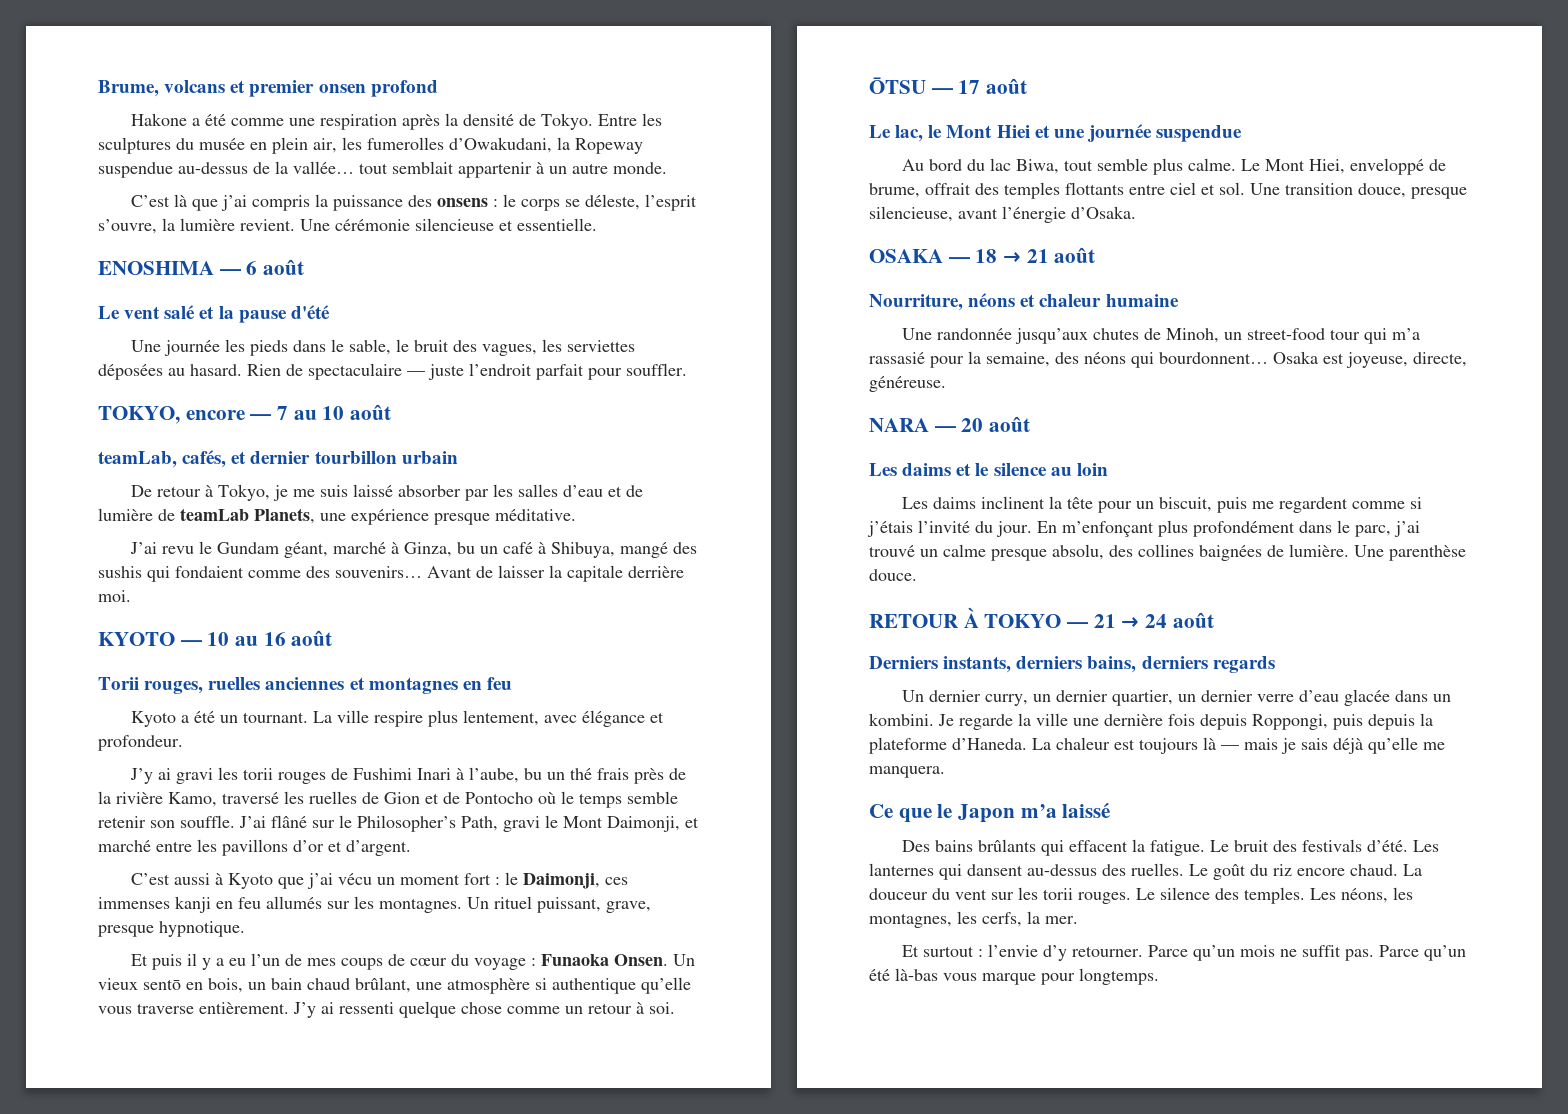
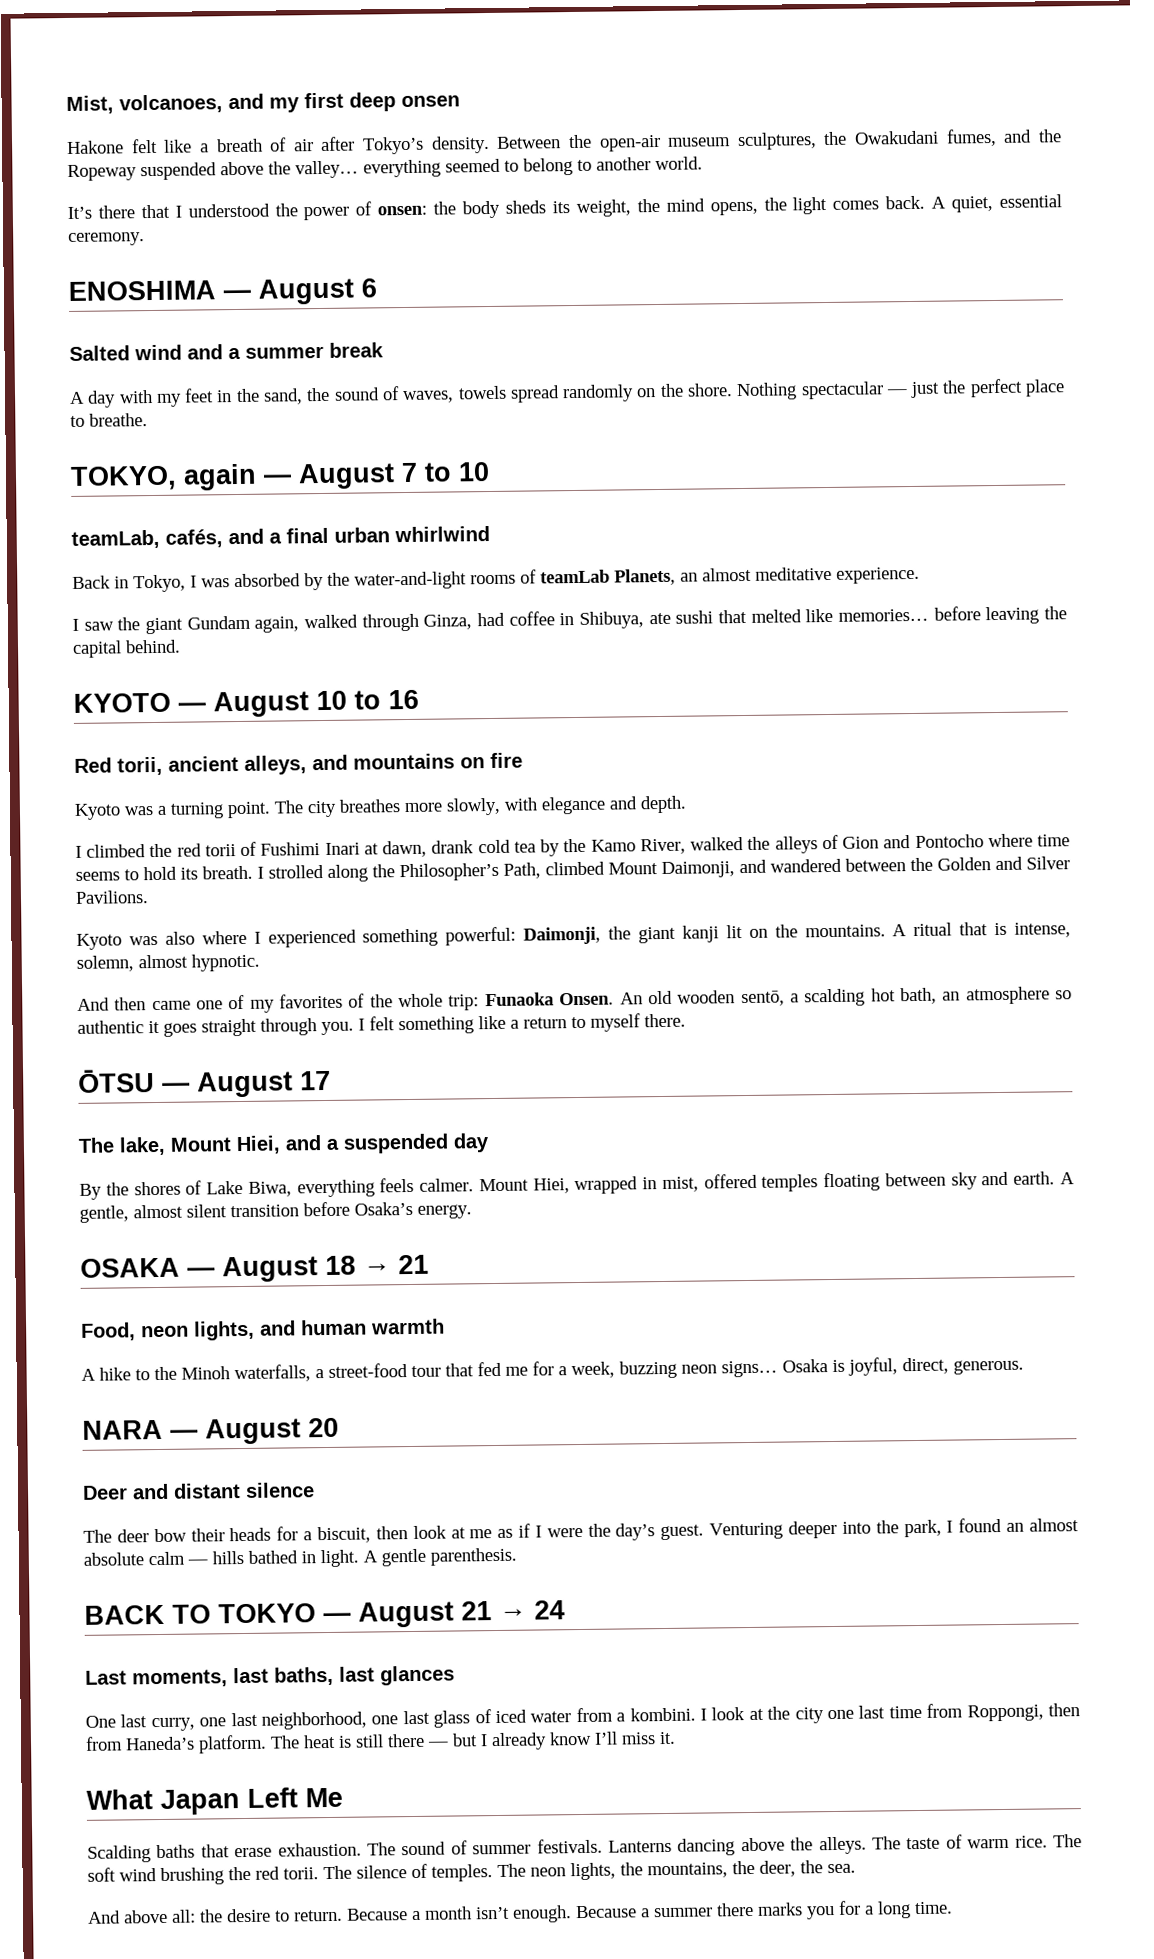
- Brume, volcans et premier onsen profond
+ Mist, volcanoes, and my first deep onsen
- Hakone a été comme une respiration après la densité de Tokyo. Entre les sculptures du musée en plein air, les fumerolles d’Owakudani, la Ropeway suspendue au-dessus de la vallée… tout semblait appartenir à un autre monde.
- C’est là que j’ai compris la puissance des onsens : le corps se déleste, l’esprit s’ouvre, la lumière revient. Une cérémonie silencieuse et essentielle.
+ Hakone felt like a breath of air after Tokyo’s density. Between the open-air museum sculptures, the Owakudani fumes, and the Ropeway suspended above the valley… everything seemed to belong to another world.
+ It’s there that I understood the power of onsen: the body sheds its weight, the mind opens, the light comes back. A quiet, essential ceremony.
- ENOSHIMA — 6 août
- Le vent salé et la pause d'été
- Une journée les pieds dans le sable, le bruit des vagues, les serviettes déposées au hasard. Rien de spectaculaire — juste l’endroit parfait pour souffler.
- TOKYO, encore — 7 au 10 août
+ ENOSHIMA — August 6
+ Salted wind and a summer break
+ A day with my feet in the sand, the sound of waves, towels spread randomly on the shore. Nothing spectacular — just the perfect place to breathe.
+ TOKYO, again — August 7 to 10
- teamLab, cafés, et dernier tourbillon urbain
- De retour à Tokyo, je me suis laissé absorber par les salles d’eau et de lumière de teamLab Planets, une expérience presque méditative.
- J’ai revu le Gundam géant, marché à Ginza, bu un café à Shibuya, mangé des sushis qui fondaient comme des souvenirs… Avant de laisser la capitale derrière moi.
- KYOTO — 10 au 16 août
- Torii rouges, ruelles anciennes et montagnes en feu
- Kyoto a été un tournant. La ville respire plus lentement, avec élégance et profondeur.
- J’y ai gravi les torii rouges de Fushimi Inari à l’aube, bu un thé frais près de la rivière Kamo, traversé les ruelles de Gion et de Pontocho où le temps semble retenir son souffle. J’ai flâné sur le Philosopher’s Path, gravi le Mont Daimonji, et marché entre les pavillons d’or et d’argent.
- C’est aussi à Kyoto que j’ai vécu un moment fort : le Daimonji, ces immenses kanji en feu allumés sur les montagnes. Un rituel puissant, grave, presque hypnotique.
- Et puis il y a eu l’un de mes coups de cœur du voyage : Funaoka Onsen. Un vieux sentō en bois, un bain chaud brûlant, une atmosphère si authentique qu’elle vous traverse entièrement. J’y ai ressenti quelque chose comme un retour à soi.
+ teamLab, cafés, and a final urban whirlwind
+ Back in Tokyo, I was absorbed by the water-and-light rooms of teamLab Planets, an almost meditative experience.
+ I saw the giant Gundam again, walked through Ginza, had coffee in Shibuya, ate sushi that melted like memories… before leaving the capital behind.
+ KYOTO — August 10 to 16
+ Red torii, ancient alleys, and mountains on fire
+ Kyoto was a turning point. The city breathes more slowly, with elegance and depth.
+ I climbed the red torii of Fushimi Inari at dawn, drank cold tea by the Kamo River, walked the alleys of Gion and Pontocho where time seems to hold its breath. I strolled along the Philosopher’s Path, climbed Mount Daimonji, and wandered between the Golden and Silver Pavilions.
+ Kyoto was also where I experienced something powerful: Daimonji, the giant kanji lit on the mountains. A ritual that is intense, solemn, almost hypnotic.
+ And then came one of my favorites of the whole trip: Funaoka Onsen. An old wooden sentō, a scalding hot bath, an atmosphere so authentic it goes straight through you. I felt something like a return to myself there.
- ŌTSU — 17 août
- Le lac, le Mont Hiei et une journée suspendue
- Au bord du lac Biwa, tout semble plus calme. Le Mont Hiei, enveloppé de brume, offrait des temples flottants entre ciel et sol. Une transition douce, presque silencieuse, avant l’énergie d’Osaka.
+ ŌTSU — August 17
+ The lake, Mount Hiei, and a suspended day
+ By the shores of Lake Biwa, everything feels calmer. Mount Hiei, wrapped in mist, offered temples floating between sky and earth. A gentle, almost silent transition before Osaka’s energy.
- OSAKA — 18 → 21 août
- Nourriture, néons et chaleur humaine
- Une randonnée jusqu’aux chutes de Minoh, un street-food tour qui m’a rassasié pour la semaine, des néons qui bourdonnent… Osaka est joyeuse, directe, généreuse.
+ OSAKA — August 18 → 21
+ Food, neon lights, and human warmth
+ A hike to the Minoh waterfalls, a street-food tour that fed me for a week, buzzing neon signs… Osaka is joyful, direct, generous.
- NARA — 20 août
- Les daims et le silence au loin
- Les daims inclinent la tête pour un biscuit, puis me regardent comme si j’étais l’invité du jour. En m’enfonçant plus profondément dans le parc, j’ai trouvé un calme presque absolu, des collines baignées de lumière. Une parenthèse douce.
- RETOUR À TOKYO — 21 → 24 août
- Derniers instants, derniers bains, derniers regards
- Un dernier curry, un dernier quartier, un dernier verre d’eau glacée dans un kombini. Je regarde la ville une dernière fois depuis Roppongi, puis depuis la plateforme d’Haneda. La chaleur est toujours là — mais je sais déjà qu’elle me manquera.
- Ce que le Japon m’a laissé
- Des bains brûlants qui effacent la fatigue. Le bruit des festivals d’été. Les lanternes qui dansent au-dessus des ruelles. Le goût du riz encore chaud. La douceur du vent sur les torii rouges. Le silence des temples. Les néons, les montagnes, les cerfs, la mer.
- Et surtout : l’envie d’y retourner. Parce qu’un mois ne suffit pas. Parce qu’un été là-bas vous marque pour longtemps.
+ NARA — August 20
+ Deer and distant silence
+ The deer bow their heads for a biscuit, then look at me as if I were the day’s guest. Venturing deeper into the park, I found an almost absolute calm — hills bathed in light. A gentle parenthesis.
+ BACK TO TOKYO — August 21 → 24
+ Last moments, last baths, last glances
+ One last curry, one last neighborhood, one last glass of iced water from a kombini. I look at the city one last time from Roppongi, then from Haneda’s platform. The heat is still there — but I already know I’ll miss it.
+ What Japan Left Me
+ Scalding baths that erase exhaustion. The sound of summer festivals. Lanterns dancing above the alleys. The taste of warm rice. The soft wind brushing the red torii. The silence of temples. The neon lights, the mountains, the deer, the sea.
+ And above all: the desire to return. Because a month isn’t enough. Because a summer there marks you for a long time.

